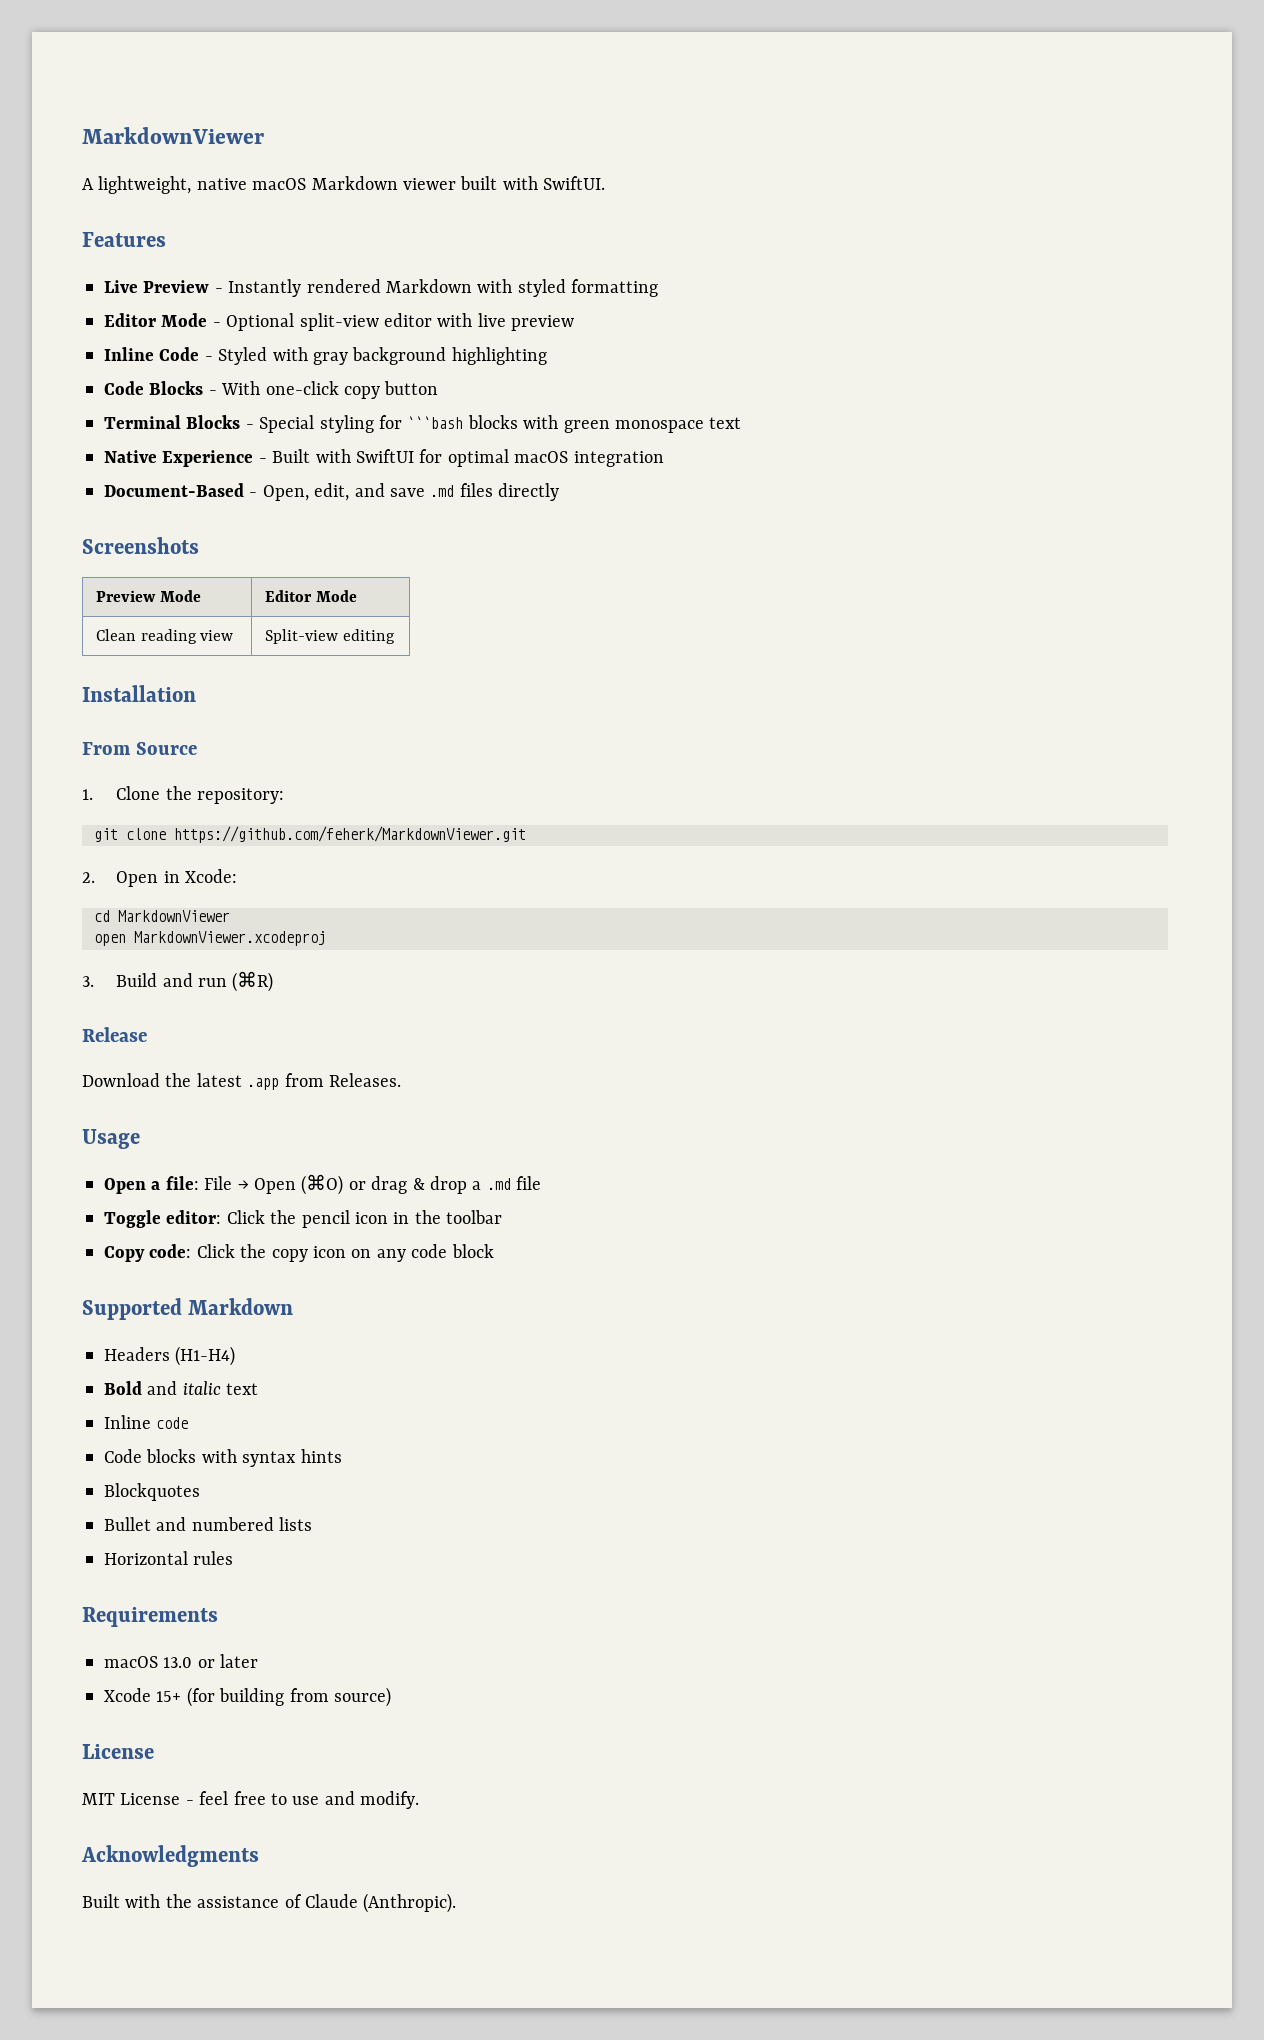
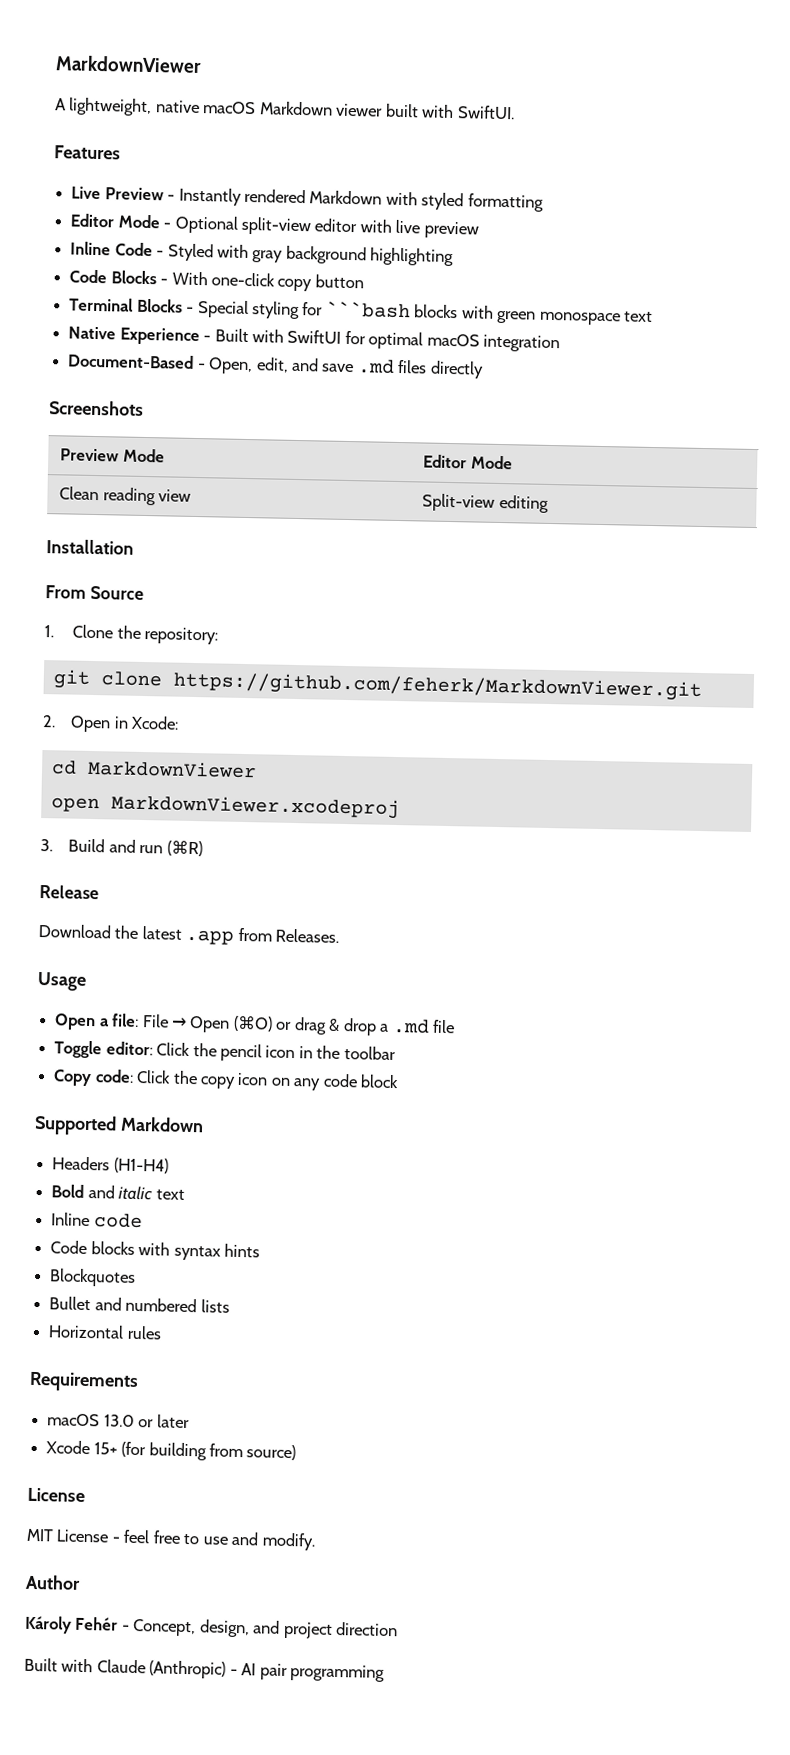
- Acknowledgments
- Built with the assistance of Claude (Anthropic).
+ Author
+ Károly Fehér - Concept, design, and project direction
+ Built with Claude (Anthropic) - AI pair programming

